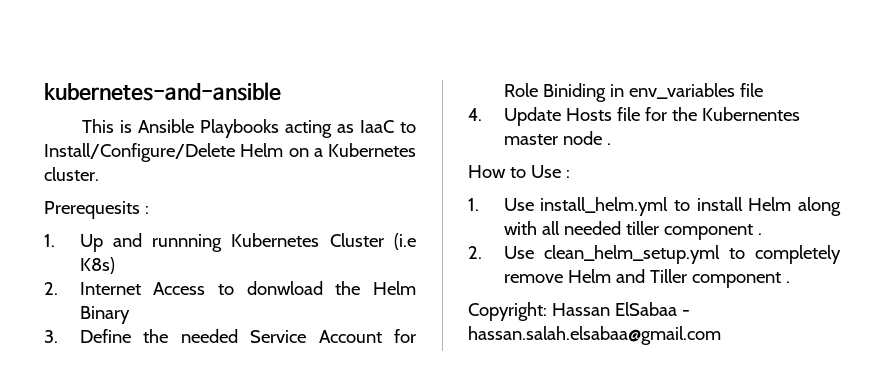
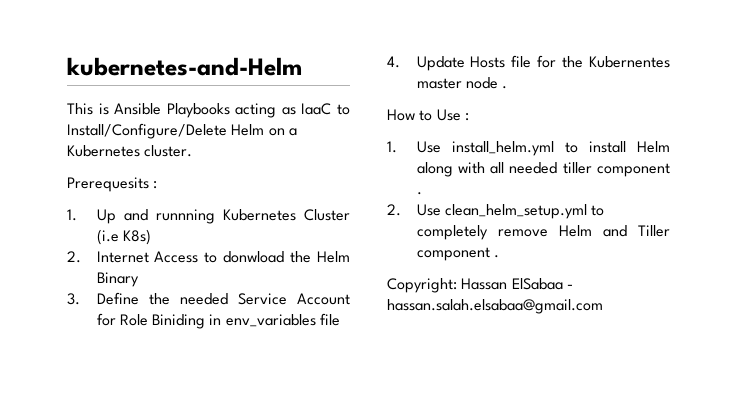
- kubernetes-and-ansible
+ kubernetes-and-Helm

